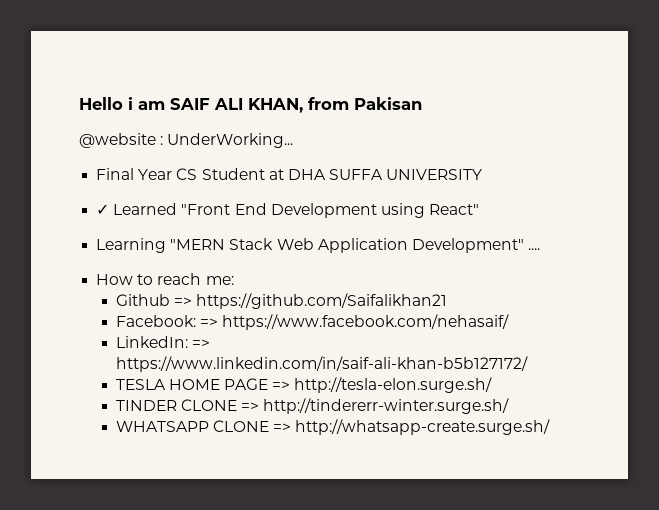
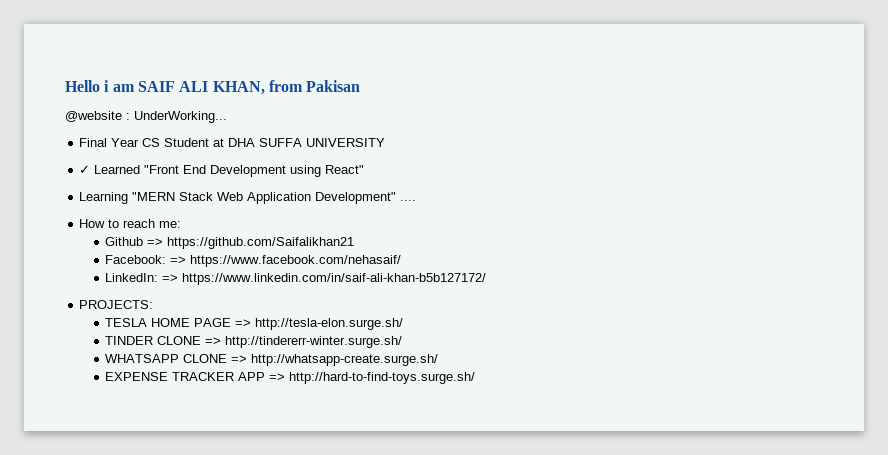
+ PROJECTS:
+ EXPENSE TRACKER APP => http://hard-to-find-toys.surge.sh/

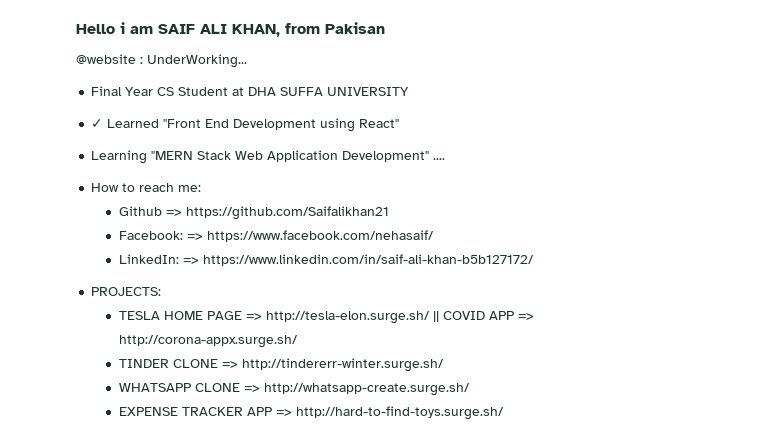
- TESLA HOME PAGE => http://tesla-elon.surge.sh/
+ TESLA HOME PAGE => http://tesla-elon.surge.sh/ || COVID APP => http://corona-appx.surge.sh/

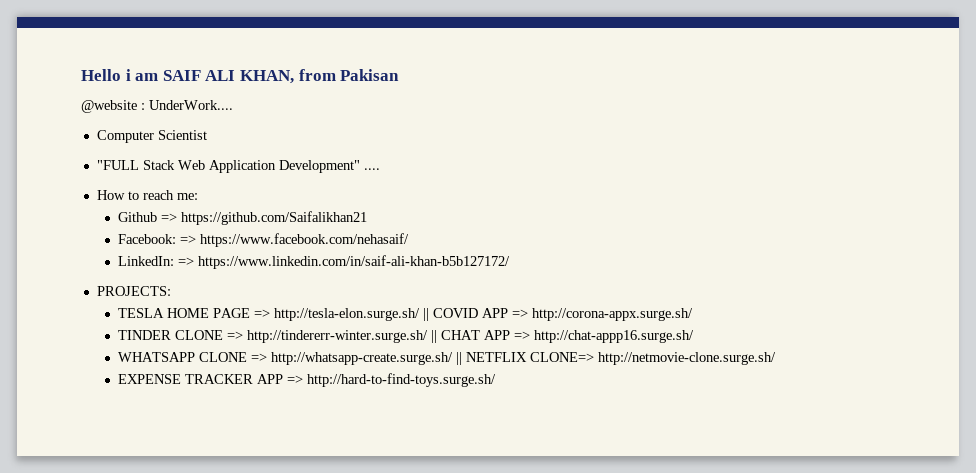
- @website : UnderWorking...
- Final Year CS Student at DHA SUFFA UNIVERSITY
- ✓ Learned "Front End Development using React"
- Learning "MERN Stack Web Application Development" ....
+ @website : UnderWork....
+ Computer Scientist
+ "FULL Stack Web Application Development" ....
- TINDER CLONE => http://tindererr-winter.surge.sh/
+ TINDER CLONE => http://tindererr-winter.surge.sh/ || CHAT APP => http://chat-appp16.surge.sh/
- WHATSAPP CLONE => http://whatsapp-create.surge.sh/
+ WHATSAPP CLONE => http://whatsapp-create.surge.sh/ || NETFLIX CLONE=> http://netmovie-clone.surge.sh/

